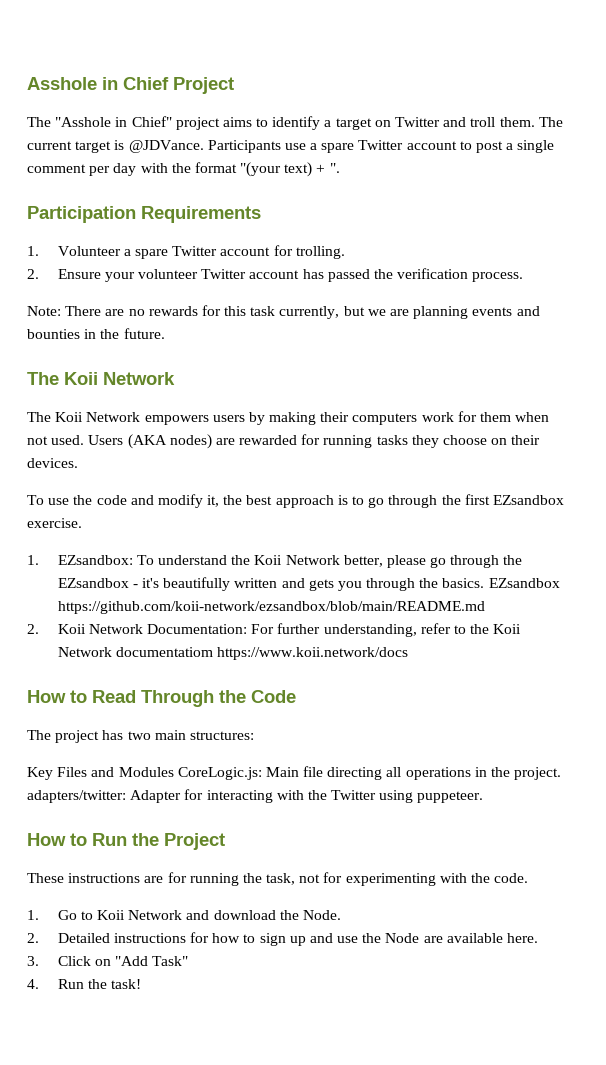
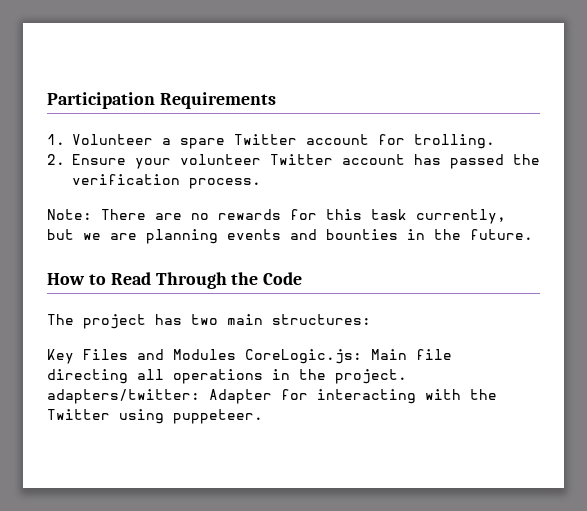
- Asshole in Chief Project
- The "Asshole in Chief" project aims to identify a target on Twitter and troll them. The current target is @JDVance. Participants use a spare Twitter account to post a single comment per day with the format "(your text) + ".
  Note: There are no rewards for this task currently, but we are planning events and bounties in the future.
- The Koii Network
- The Koii Network empowers users by making their computers work for them when not used. Users (AKA nodes) are rewarded for running tasks they choose on their devices.
- To use the code and modify it, the best approach is to go through the first EZsandbox exercise.
- 1. EZsandbox: To understand the Koii Network better, please go through the EZsandbox - it's beautifully written and gets you through the basics. EZsandbox https://github.com/koii-network/ezsandbox/blob/main/README.md
- 2. Koii Network Documentation: For further understanding, refer to the Koii Network documentatiom https://www.koii.network/docs
- How to Run the Project
- These instructions are for running the task, not for experimenting with the code.
- 1. Go to Koii Network and download the Node.
- 2. Detailed instructions for how to sign up and use the Node are available here.
- 3. Click on "Add Task"
- 4. Run the task!

